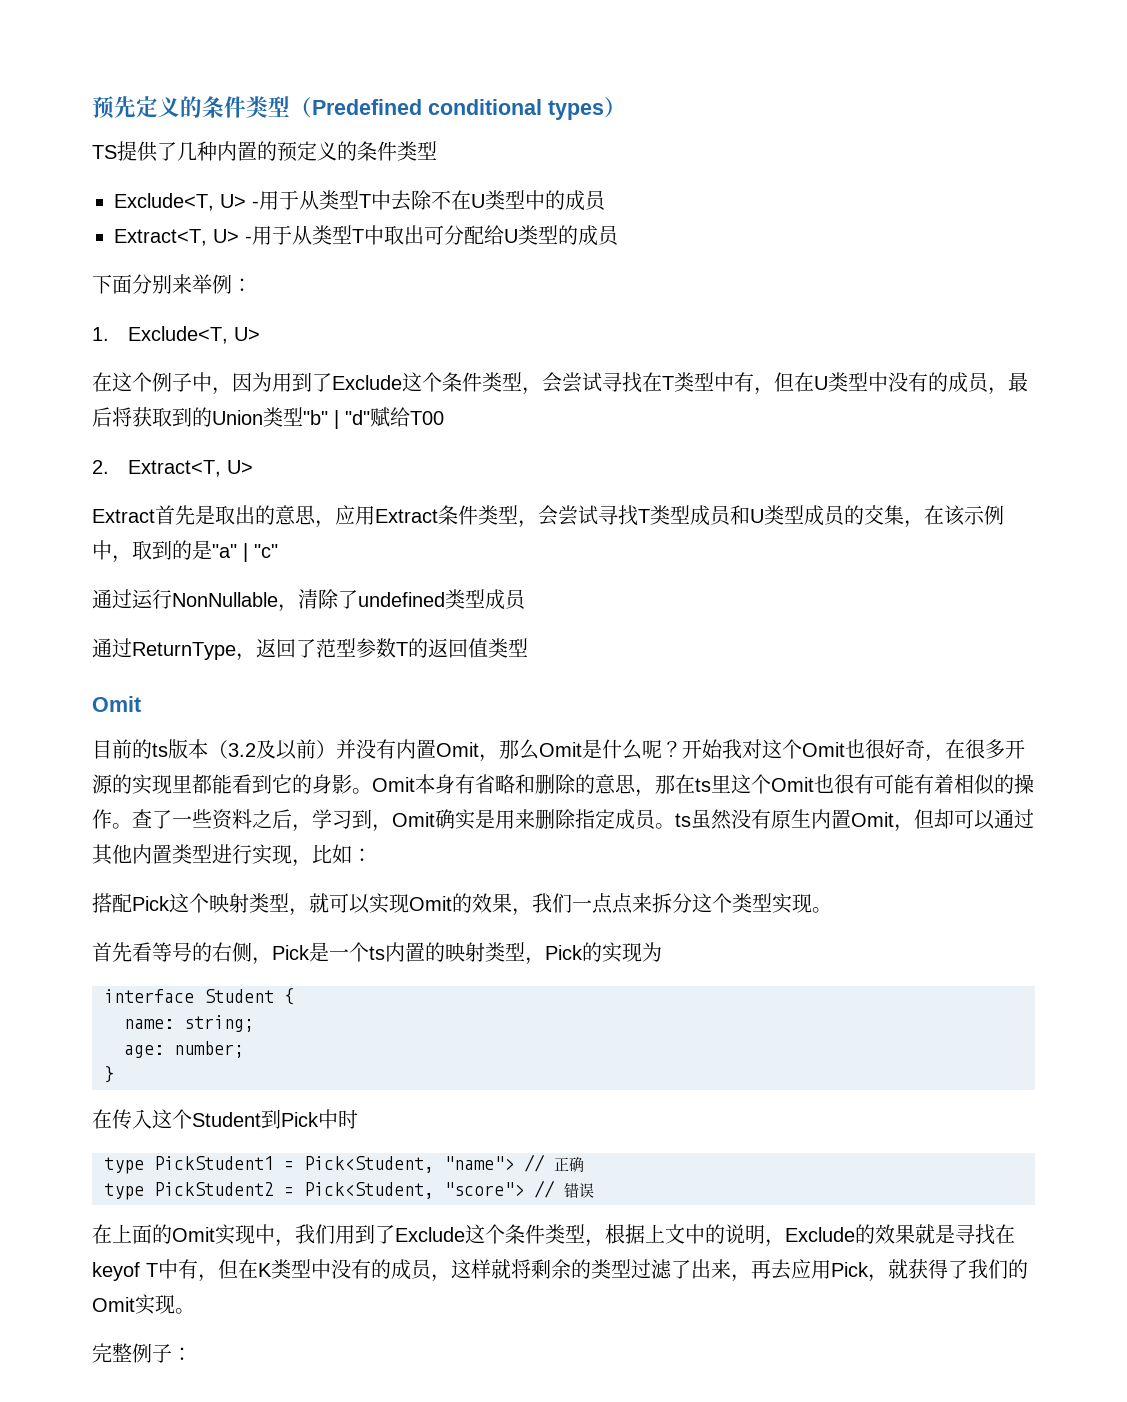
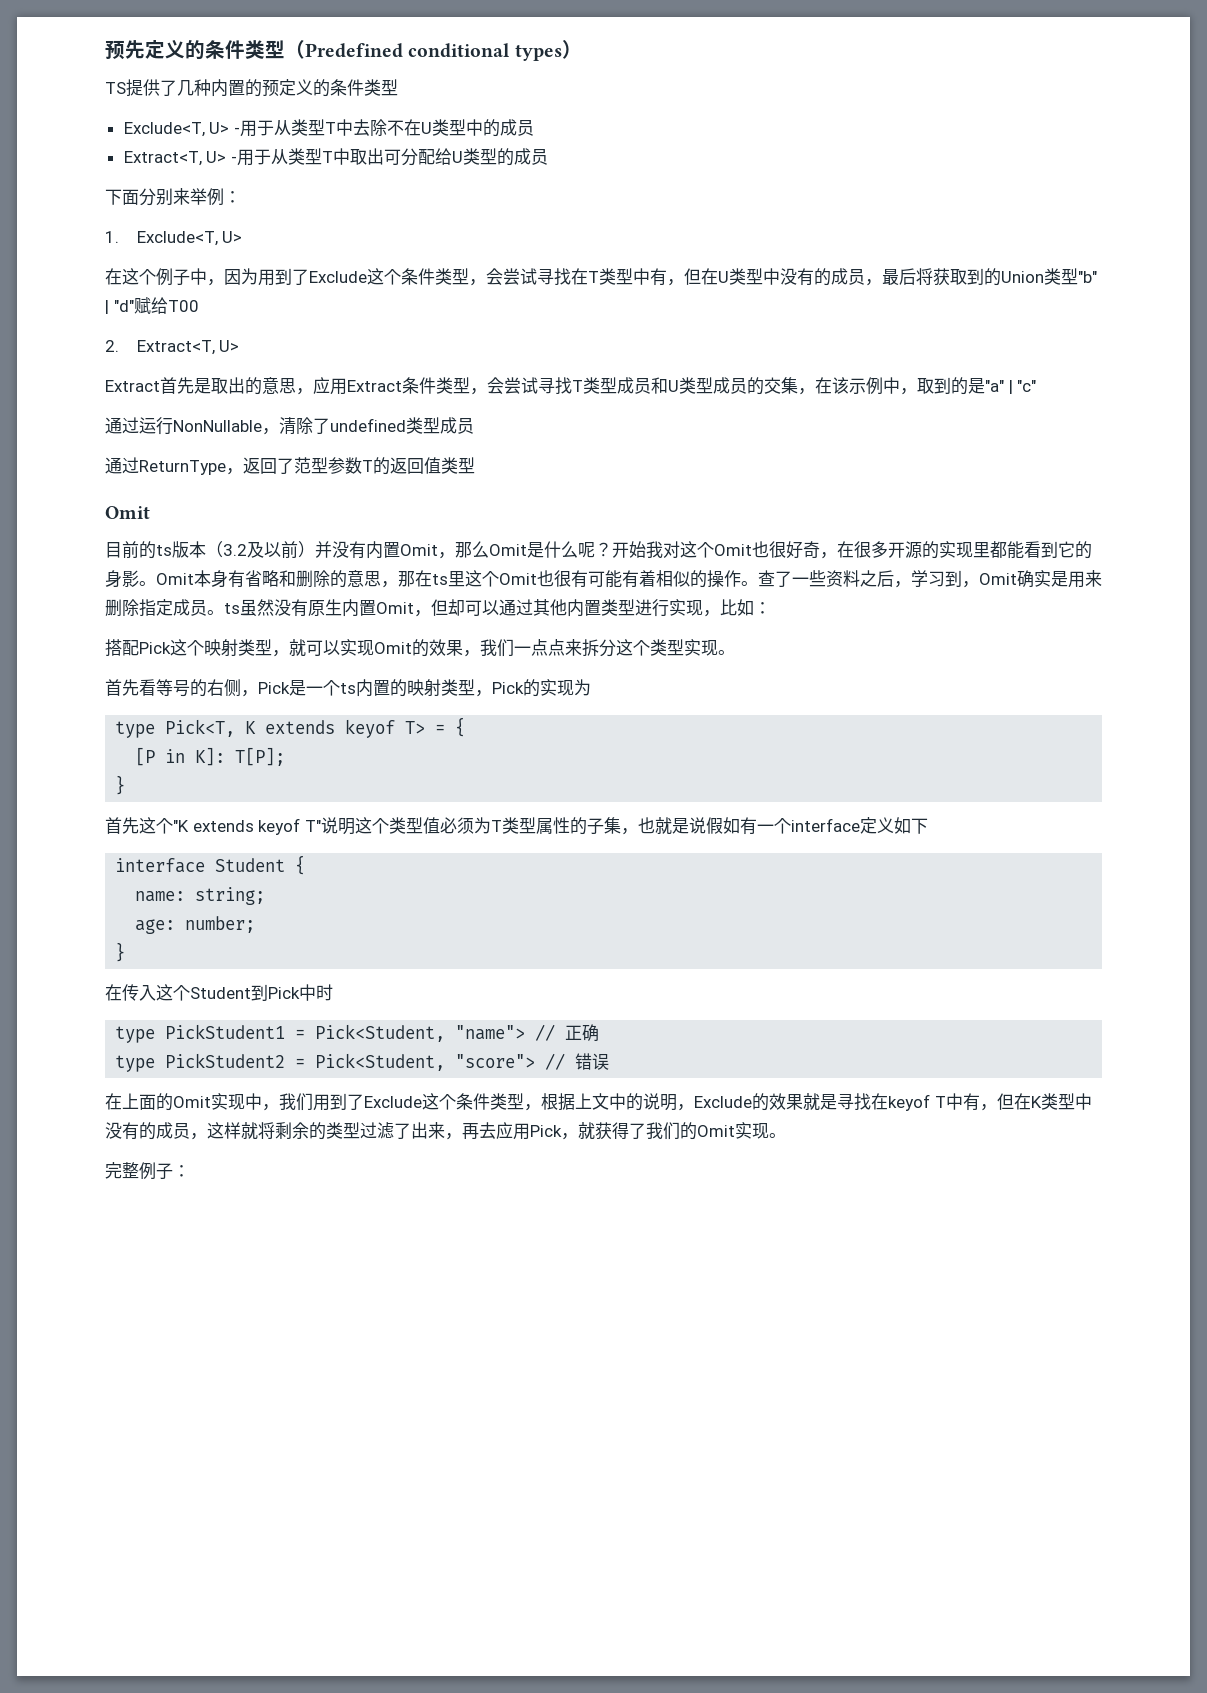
+ type Pick<T, K extends keyof T> = {
+ [P in K]: T[P];
+ }
+ 首先这个"K extends keyof T"说明这个类型值必须为T类型属性的子集，也就是说假如有一个interface定义如下

